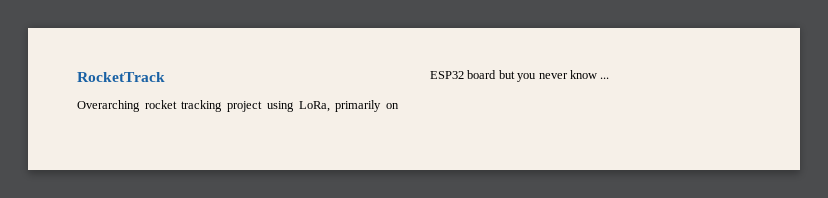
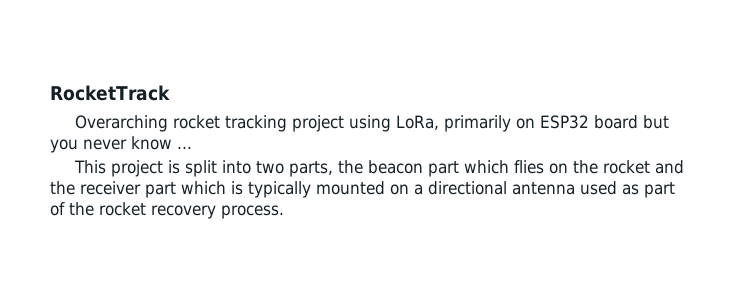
+ This project is split into two parts, the beacon part which flies on the rocket and the receiver part which is typically mounted on a directional antenna used as part of the rocket recovery process.

